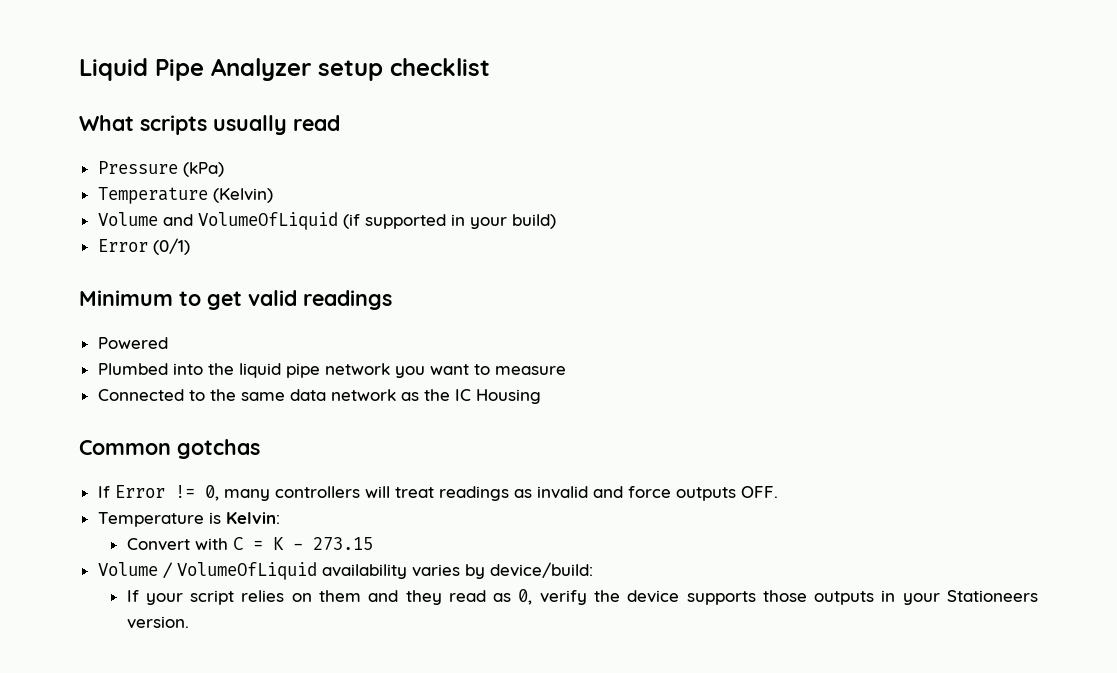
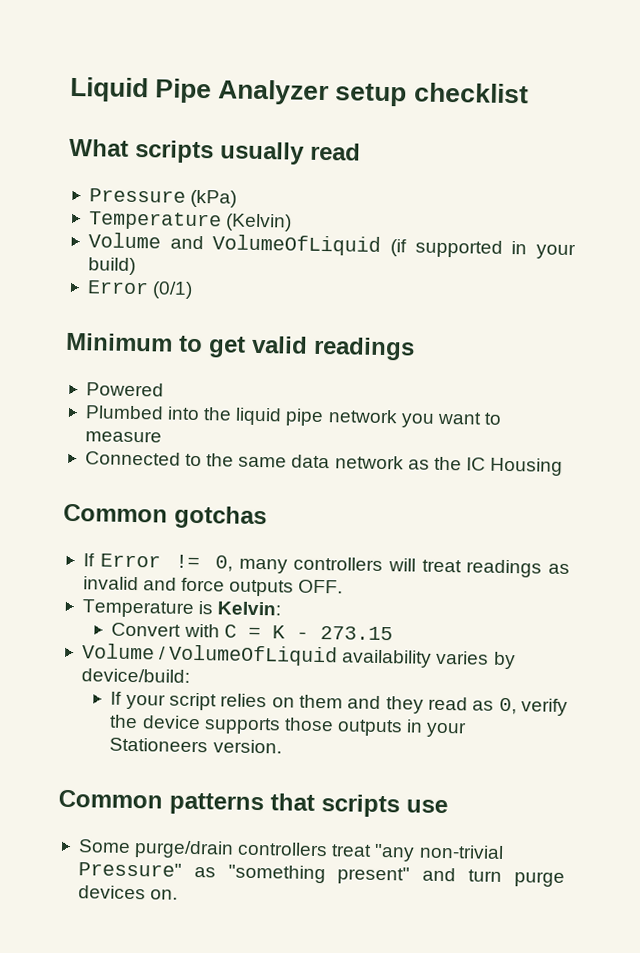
+ Common patterns that scripts use
+ Some purge/drain controllers treat "any non-trivial Pressure" as "something present" and turn purge devices on.

